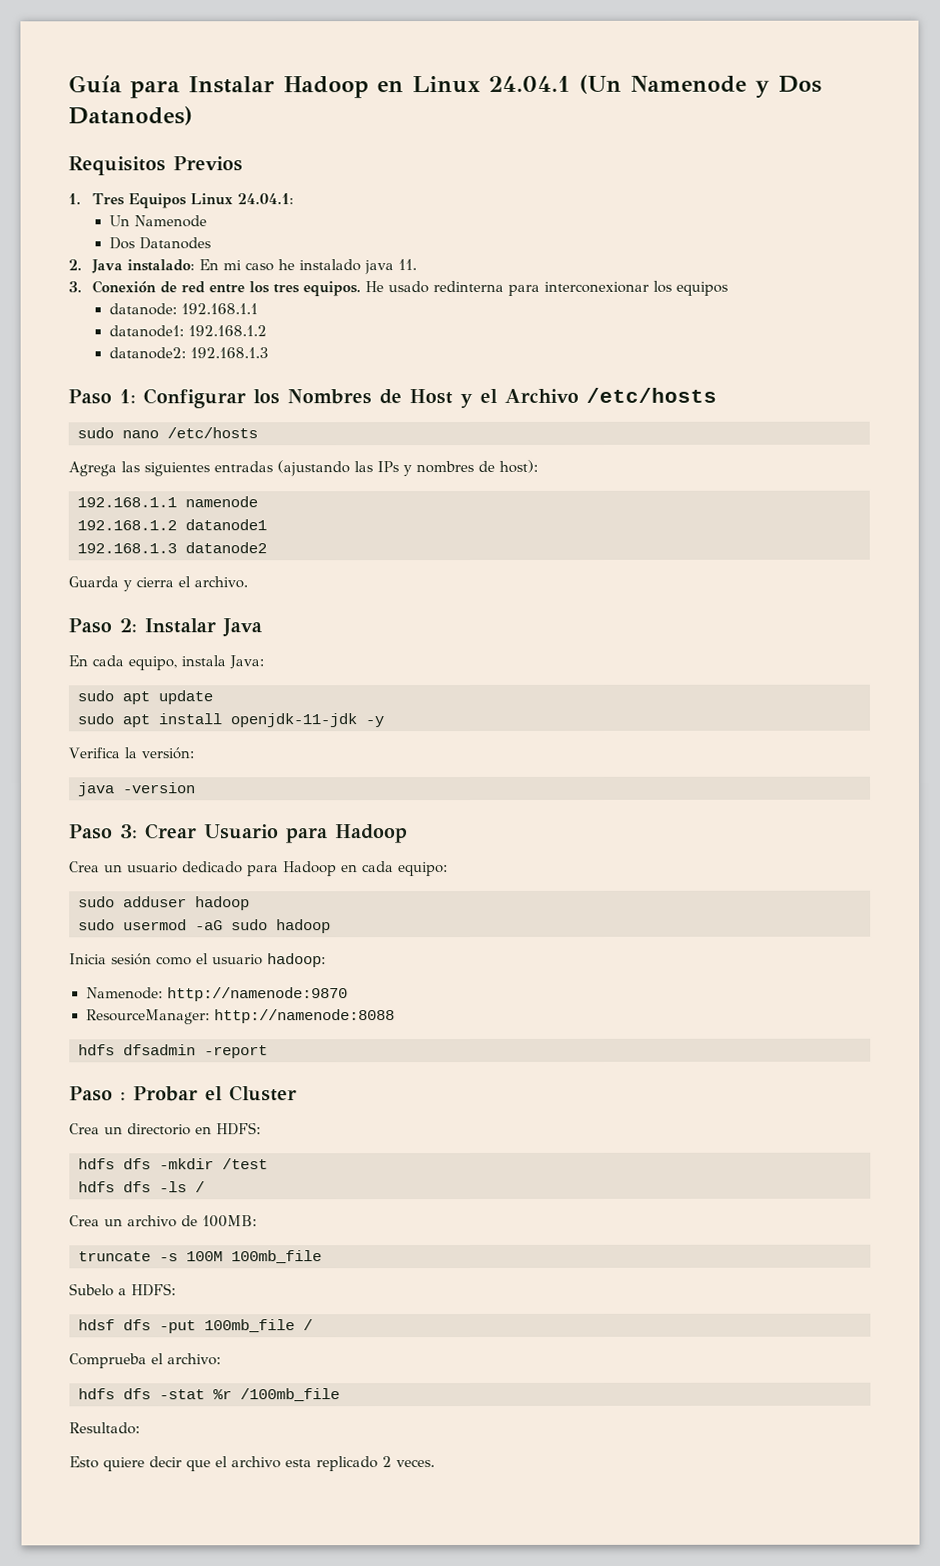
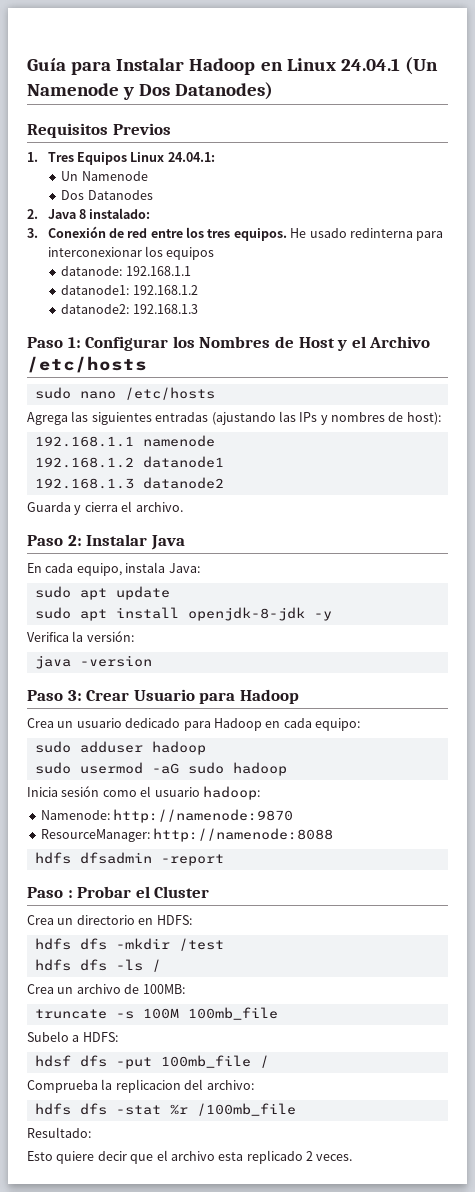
- 2. Java instalado: En mi caso he instalado java 11.
+ 2. Java 8 instalado:
- sudo apt install openjdk-11-jdk -y
+ sudo apt install openjdk-8-jdk -y
- Comprueba el archivo:
+ Comprueba la replicacion del archivo:

